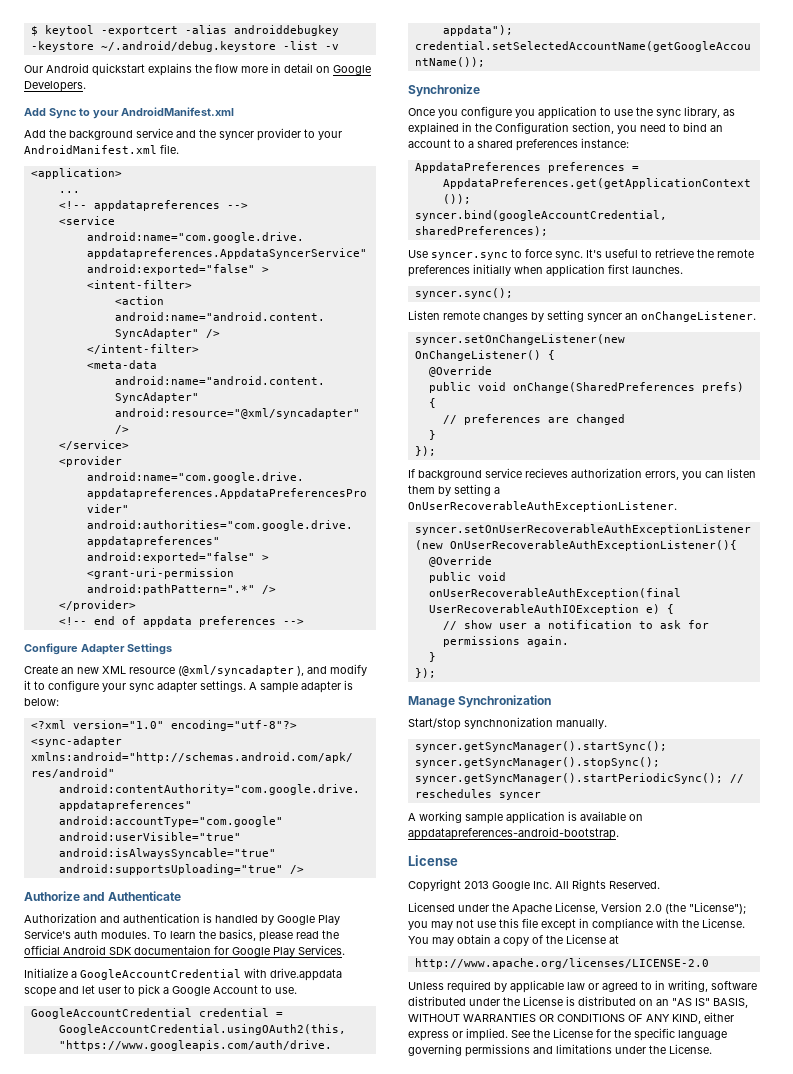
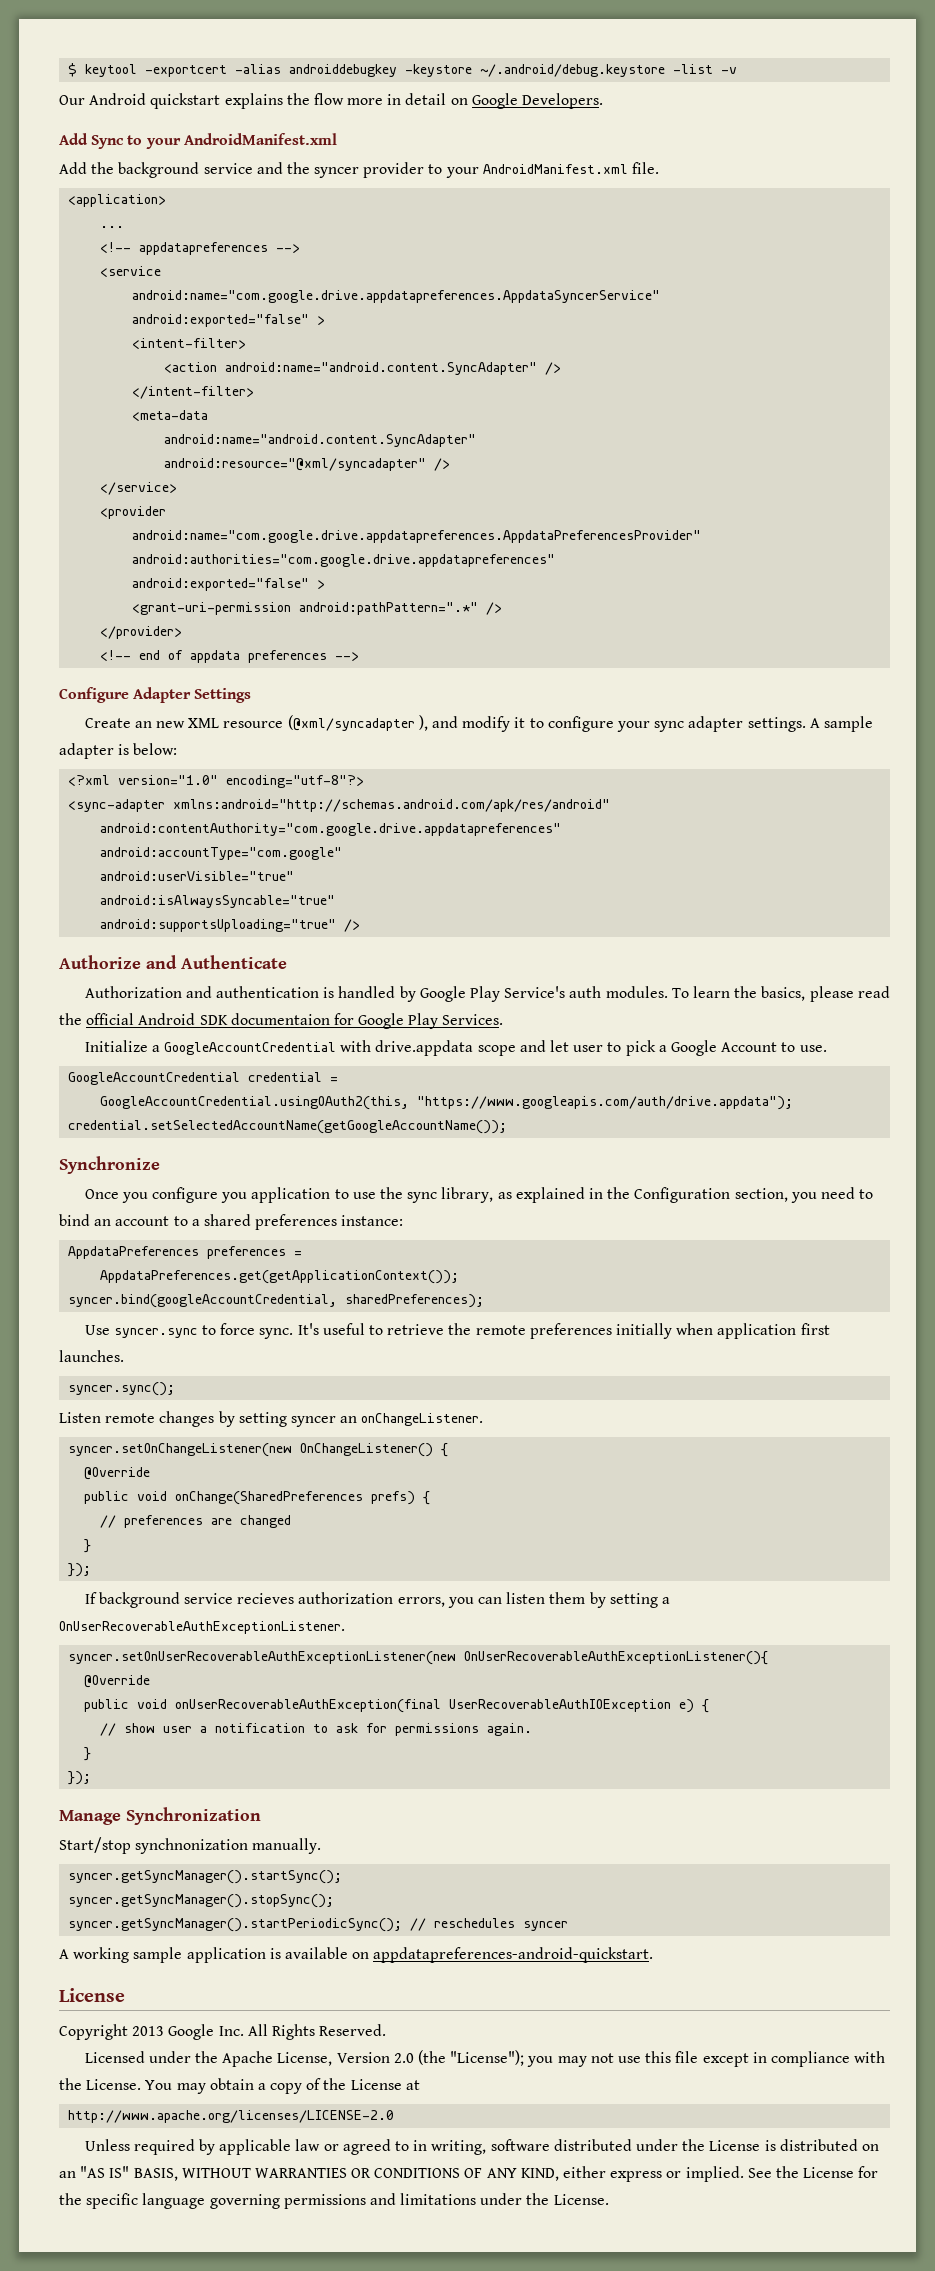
- A working sample application is available on appdatapreferences-android-bootstrap.
+ A working sample application is available on appdatapreferences-android-quickstart.

